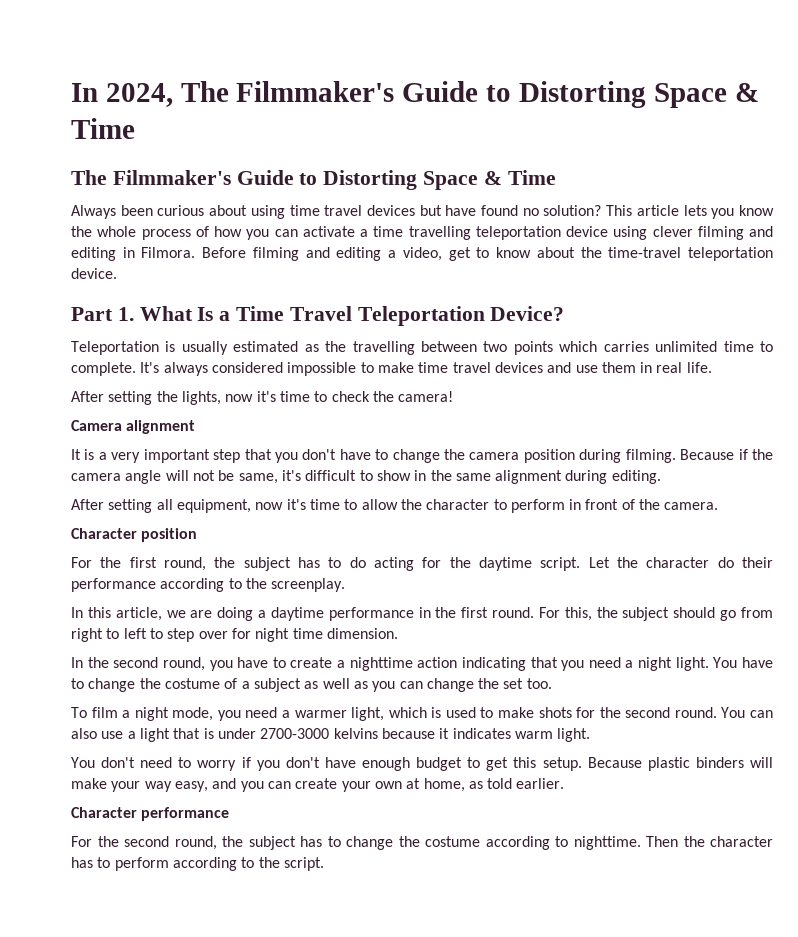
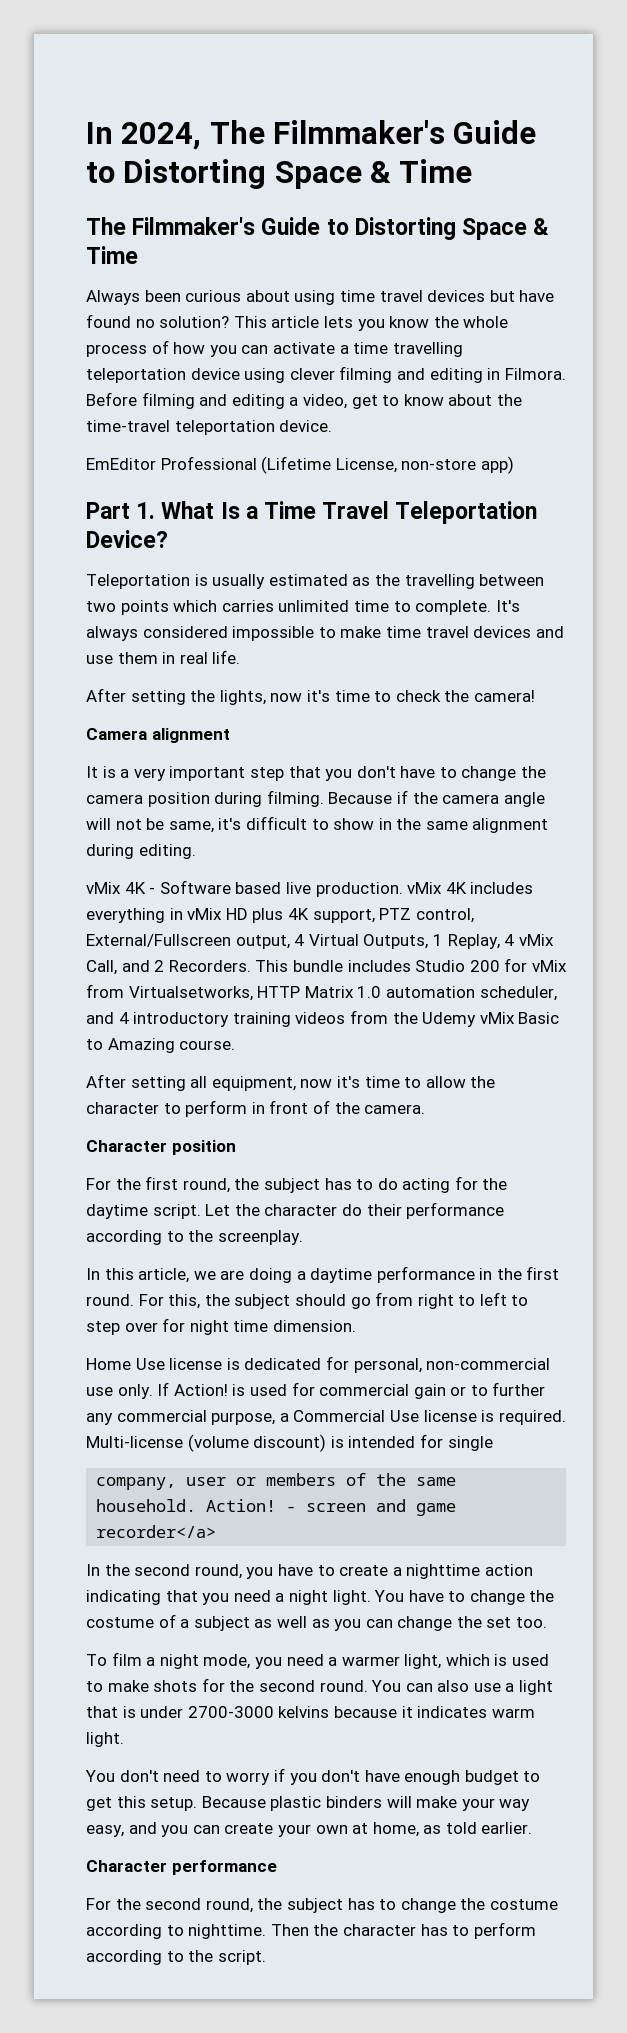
+ EmEditor Professional (Lifetime License, non-store app)
+ vMix 4K - Software based live production. vMix 4K includes everything in vMix HD plus 4K support, PTZ control, External/Fullscreen output, 4 Virtual Outputs, 1 Replay, 4 vMix Call, and 2 Recorders. This bundle includes Studio 200 for vMix from Virtualsetworks, HTTP Matrix 1.0 automation scheduler, and 4 introductory training videos from the Udemy vMix Basic to Amazing course.
+ Home Use license is dedicated for personal, non-commercial use only. If Action! is used for commercial gain or to further any commercial purpose, a Commercial Use license is required. Multi-license (volume discount) is intended for single
+ company, user or members of the same household. Action! - screen and game recorder</a>

